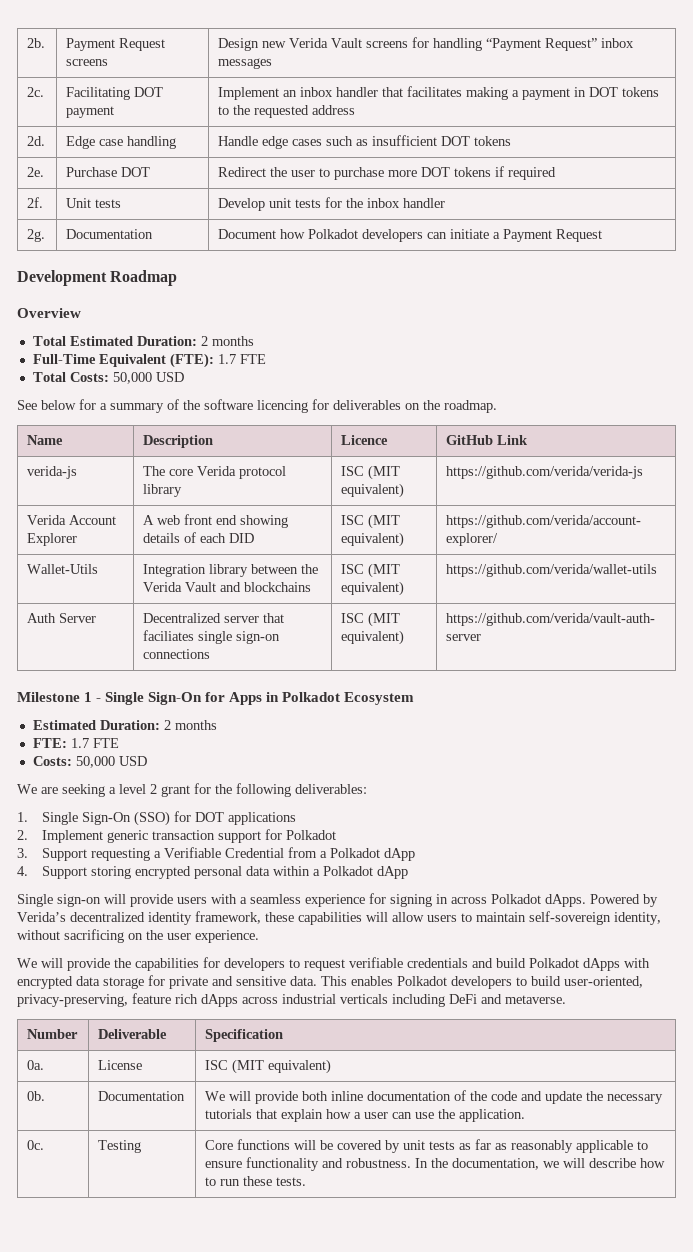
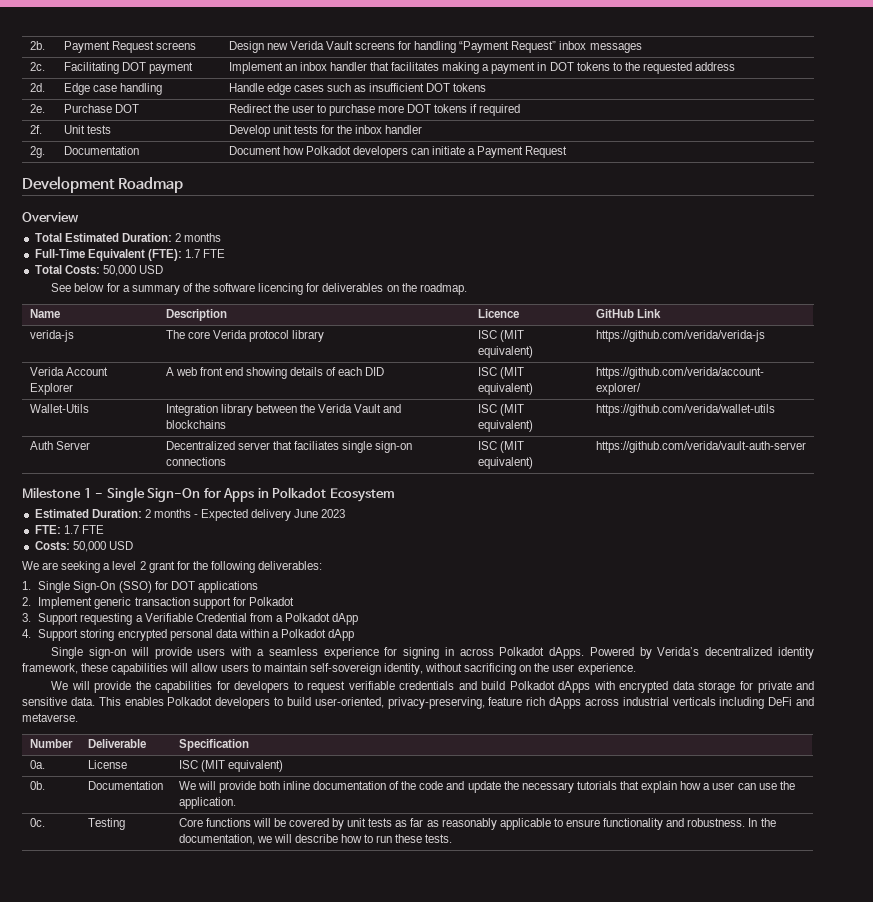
  Milestone 1 - Single Sign-On for Apps in Polkadot Ecosystem
- Estimated Duration: 2 months
+ Estimated Duration: 2 months - Expected delivery June 2023

